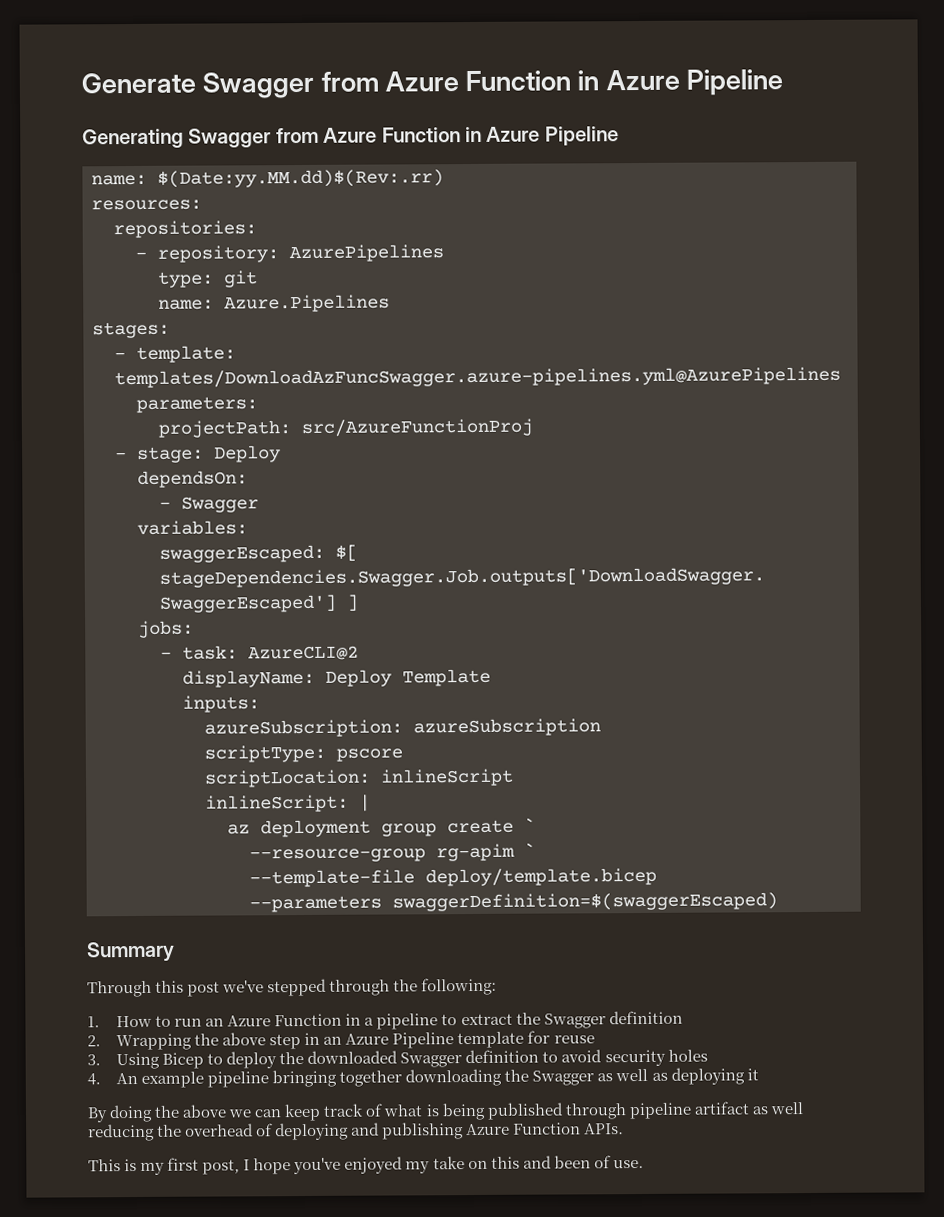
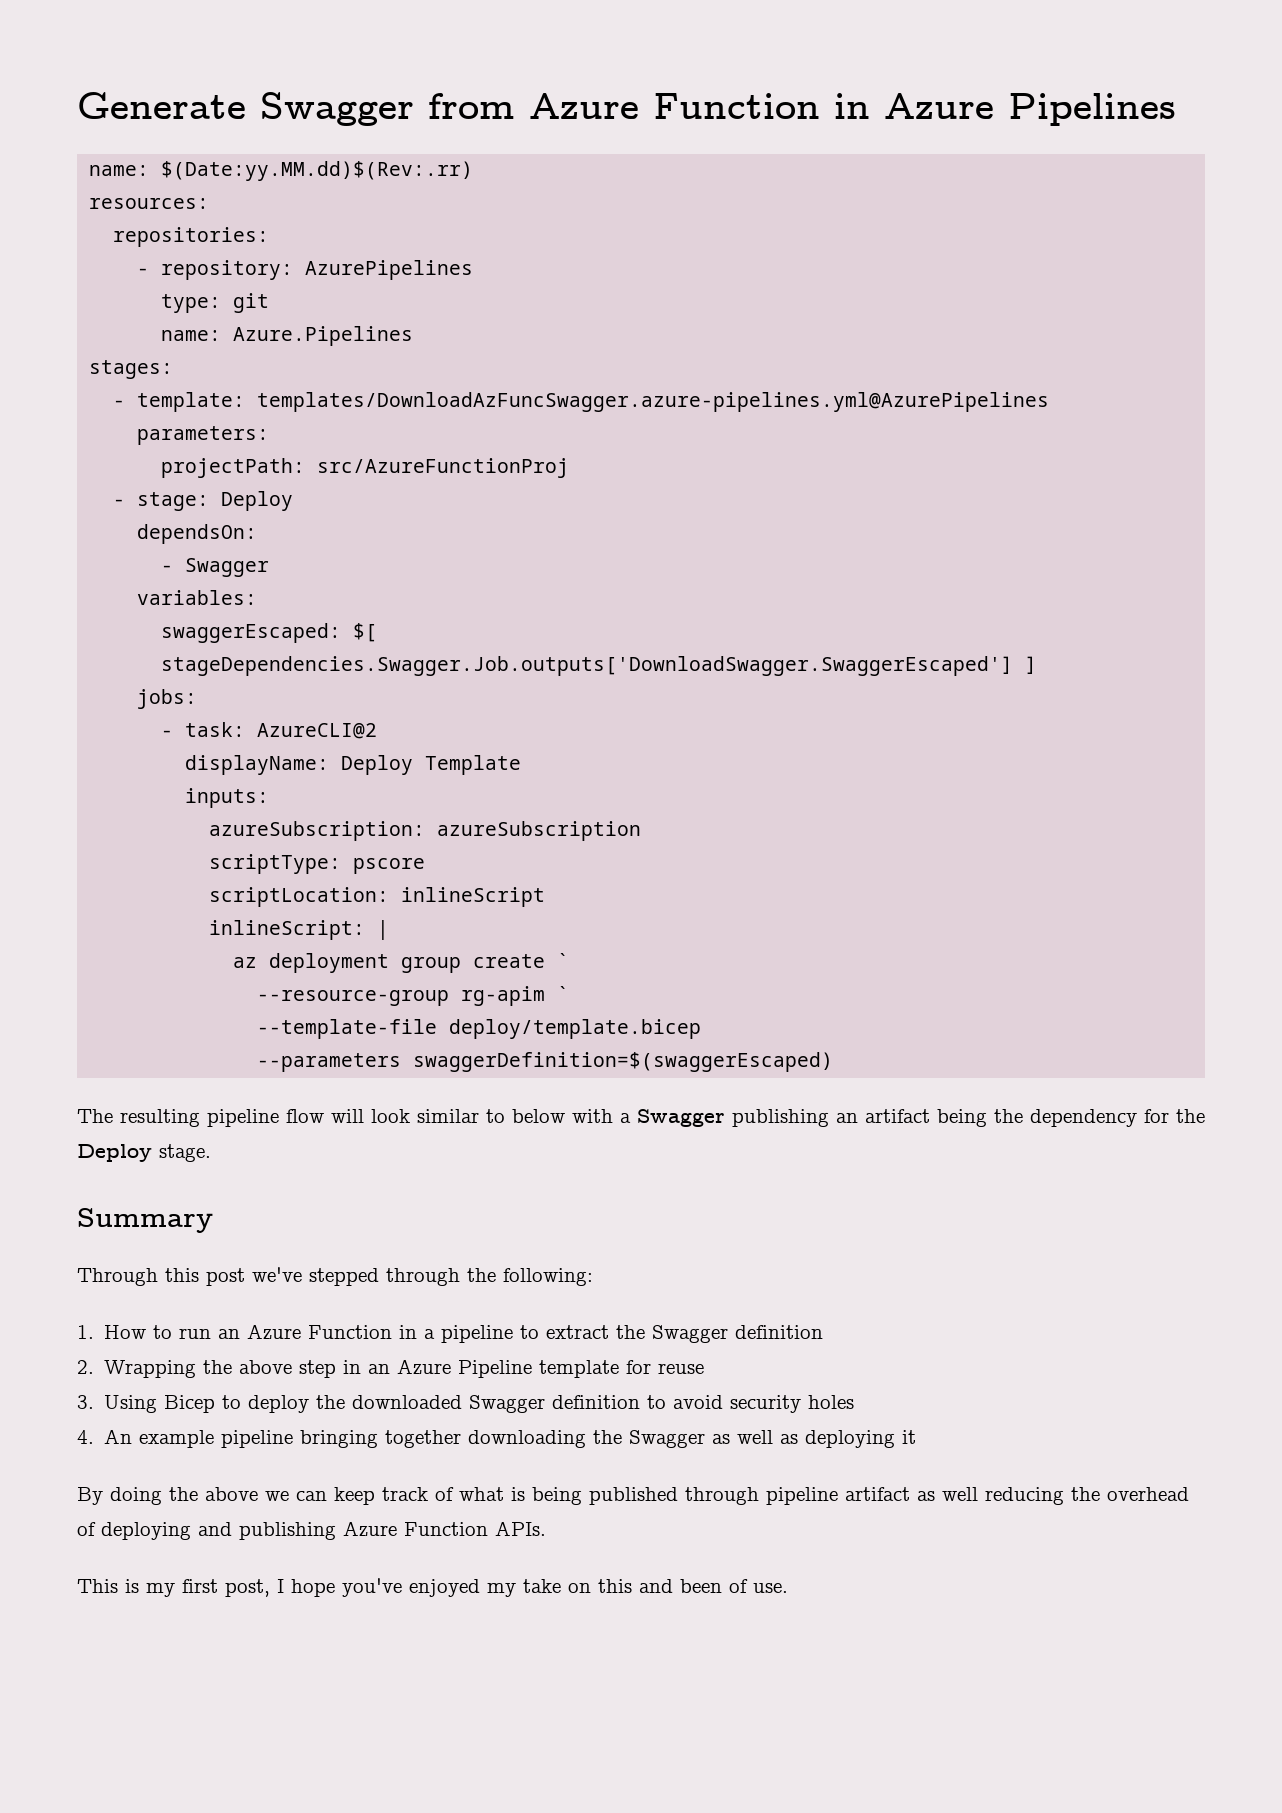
- Generate Swagger from Azure Function in Azure Pipeline
- Generating Swagger from Azure Function in Azure Pipeline
+ Generate Swagger from Azure Function in Azure Pipelines
+ The resulting pipeline flow will look similar to below with a Swagger publishing an artifact being the dependency for the Deploy stage.

